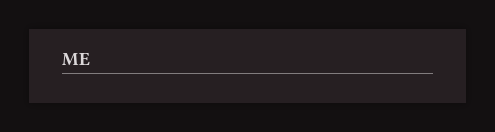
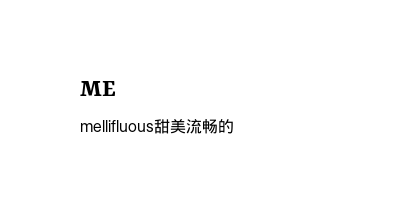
+ mellifluous甜美流畅的

